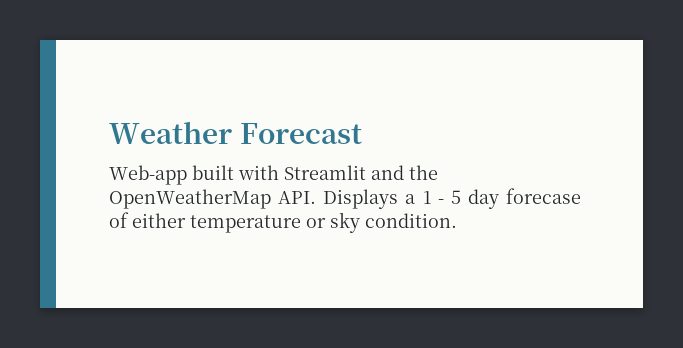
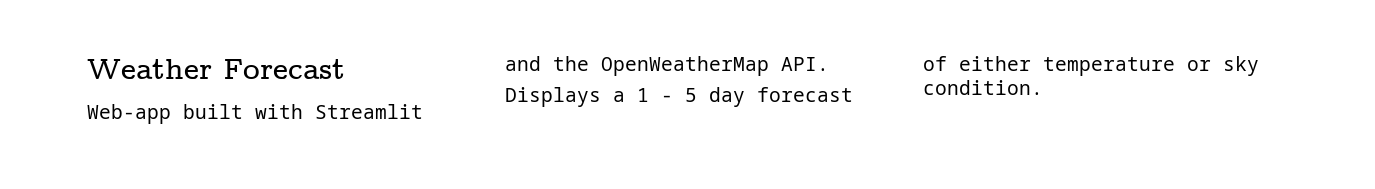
- Web-app built with Streamlit and the OpenWeatherMap API. Displays a 1 - 5 day forecase of either temperature or sky condition.
+ Web-app built with Streamlit and the OpenWeatherMap API.
+ Displays a 1 - 5 day forecast of either temperature or sky condition.

